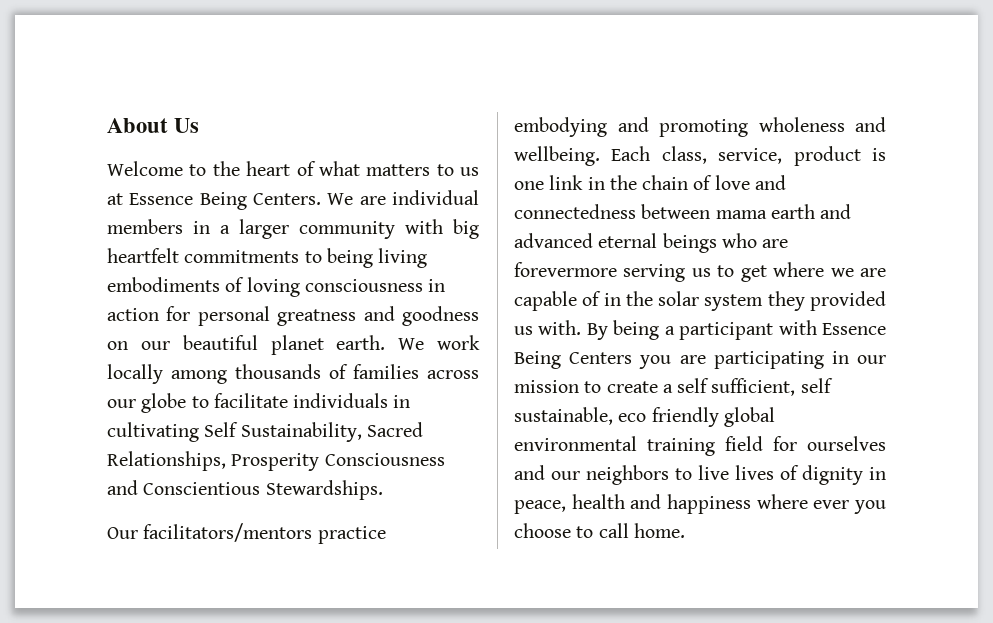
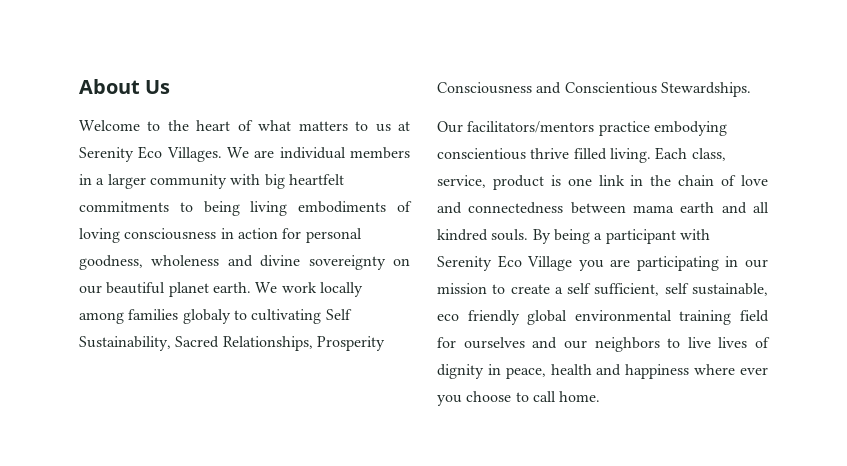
- Welcome to the heart of what matters to us at Essence Being Centers.
+ Welcome to the heart of what matters to us at Serenity Eco Villages.
- We are individual members in a larger community with big heartfelt commitments to being living embodiments of loving consciousness in action for personal greatness and goodness on our beautiful planet earth.
+ We are individual members in a larger community with big heartfelt commitments to being living embodiments of loving consciousness in action for personal goodness, wholeness and divine sovereignty on our beautiful planet earth.
- We work locally among thousands of families across our globe to facilitate individuals in cultivating Self Sustainability, Sacred Relationships, Prosperity Consciousness and Conscientious Stewardships.
+ We work locally among families globaly to cultivating Self Sustainability, Sacred Relationships, Prosperity Consciousness and Conscientious Stewardships.
- Our facilitators/mentors practice embodying and promoting wholeness and wellbeing.
+ Our facilitators/mentors practice embodying conscientious thrive filled living.
- Each class, service, product is one link in the chain of love and connectedness between mama earth and advanced eternal beings who are forevermore serving us to get where we are capable of in the solar system they provided us with.
+ Each class, service, product is one link in the chain of love and connectedness between mama earth and all kindred souls.
- By being a participant with Essence Being Centers you are participating in our mission to create a self sufficient, self sustainable, eco friendly global environmental training field for ourselves and our neighbors to live lives of dignity in peace, health and happiness where ever you choose to call home.
+ By being a participant with Serenity Eco Village you are participating in our mission to create a self sufficient, self sustainable, eco friendly global environmental training field for ourselves and our neighbors to live lives of dignity in peace, health and happiness where ever you choose to call home.

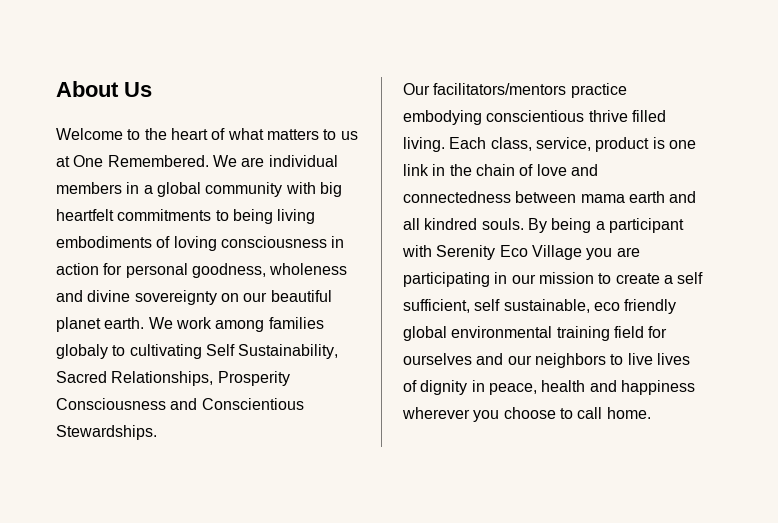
- Welcome to the heart of what matters to us at Serenity Eco Villages.
+ Welcome to the heart of what matters to us at One Remembered.
- We are individual members in a larger community with big heartfelt commitments to being living embodiments of loving consciousness in action for personal goodness, wholeness and divine sovereignty on our beautiful planet earth.
+ We are individual members in a global community with big heartfelt commitments to being living embodiments of loving consciousness in action for personal goodness, wholeness and divine sovereignty on our beautiful planet earth.
- We work locally among families globaly to cultivating Self Sustainability, Sacred Relationships, Prosperity Consciousness and Conscientious Stewardships.
+ We work among families globaly to cultivating Self Sustainability, Sacred Relationships, Prosperity Consciousness and Conscientious Stewardships.
- By being a participant with Serenity Eco Village you are participating in our mission to create a self sufficient, self sustainable, eco friendly global environmental training field for ourselves and our neighbors to live lives of dignity in peace, health and happiness where ever you choose to call home.
+ By being a participant with Serenity Eco Village you are participating in our mission to create a self sufficient, self sustainable, eco friendly global environmental training field for ourselves and our neighbors to live lives of dignity in peace, health and happiness wherever you choose to call home.

